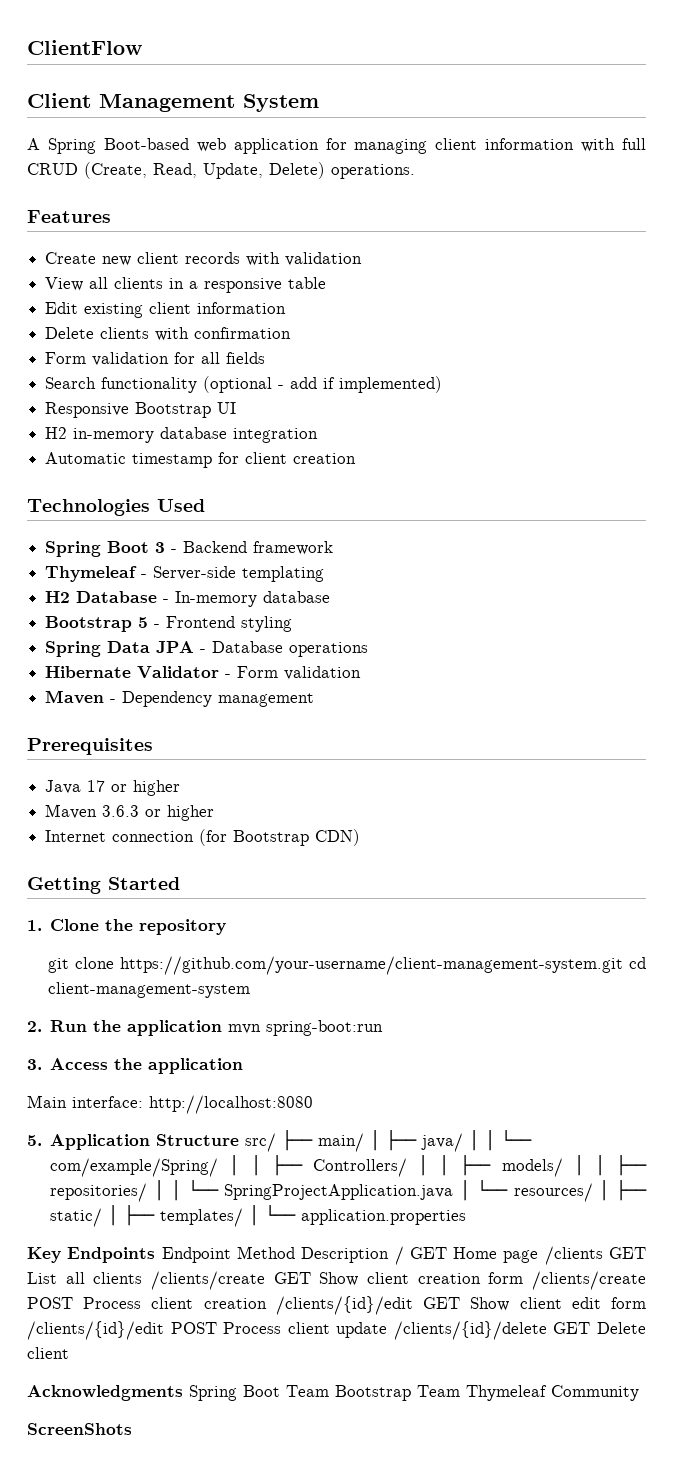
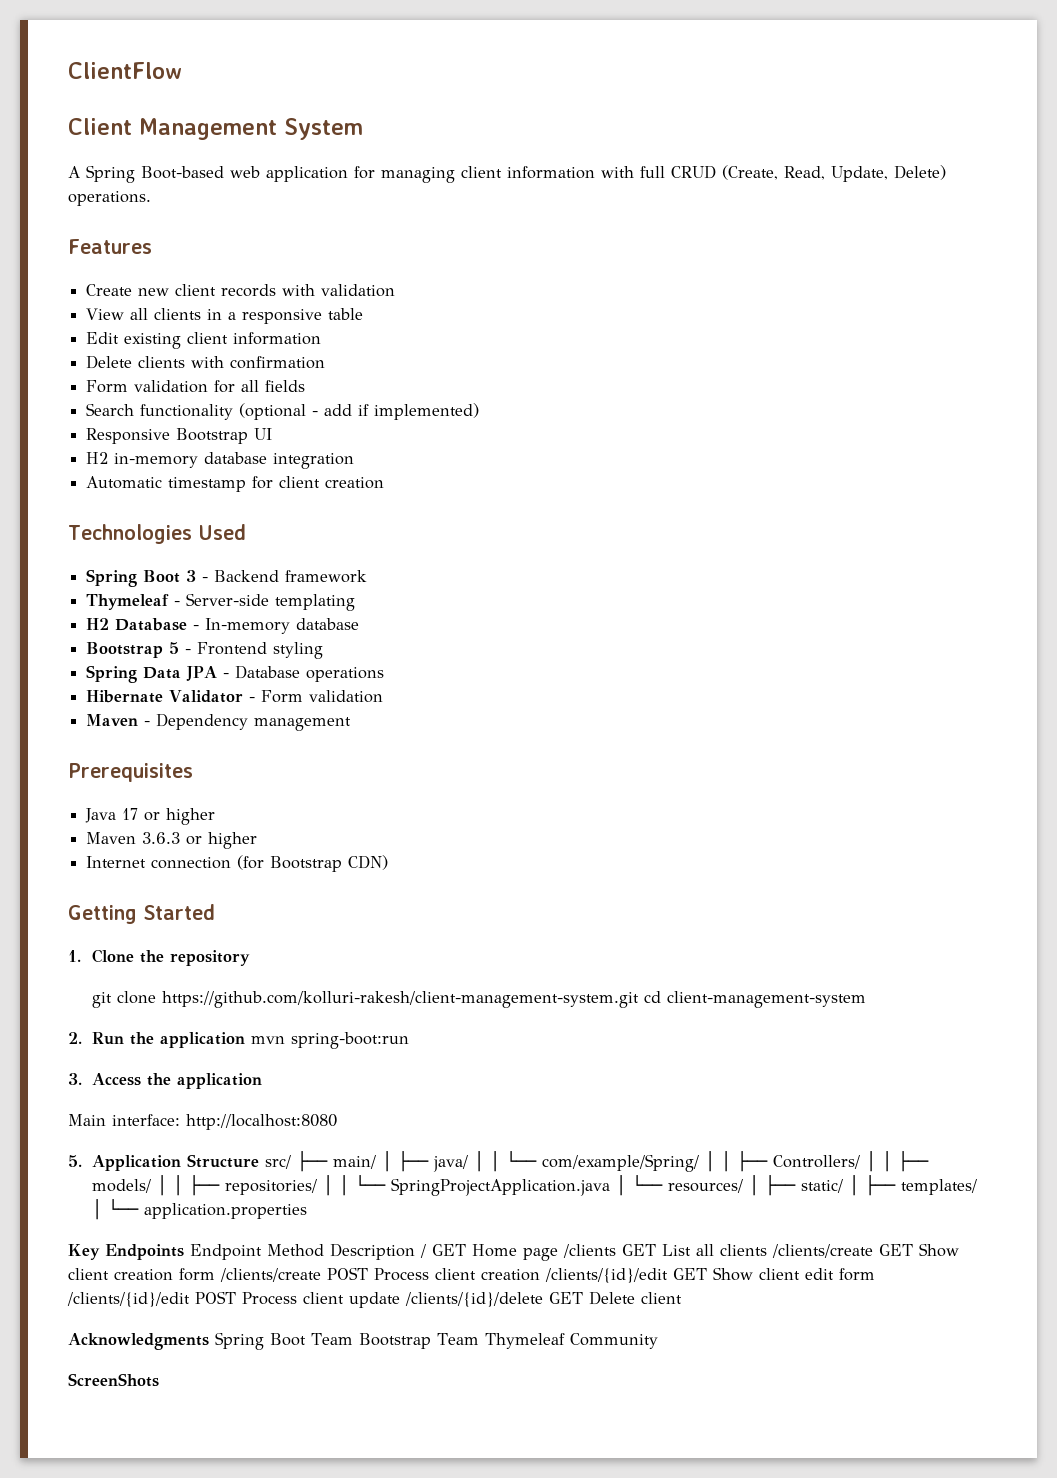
- git clone https://github.com/your-username/client-management-system.git cd client-management-system
+ git clone https://github.com/kolluri-rakesh/client-management-system.git cd client-management-system

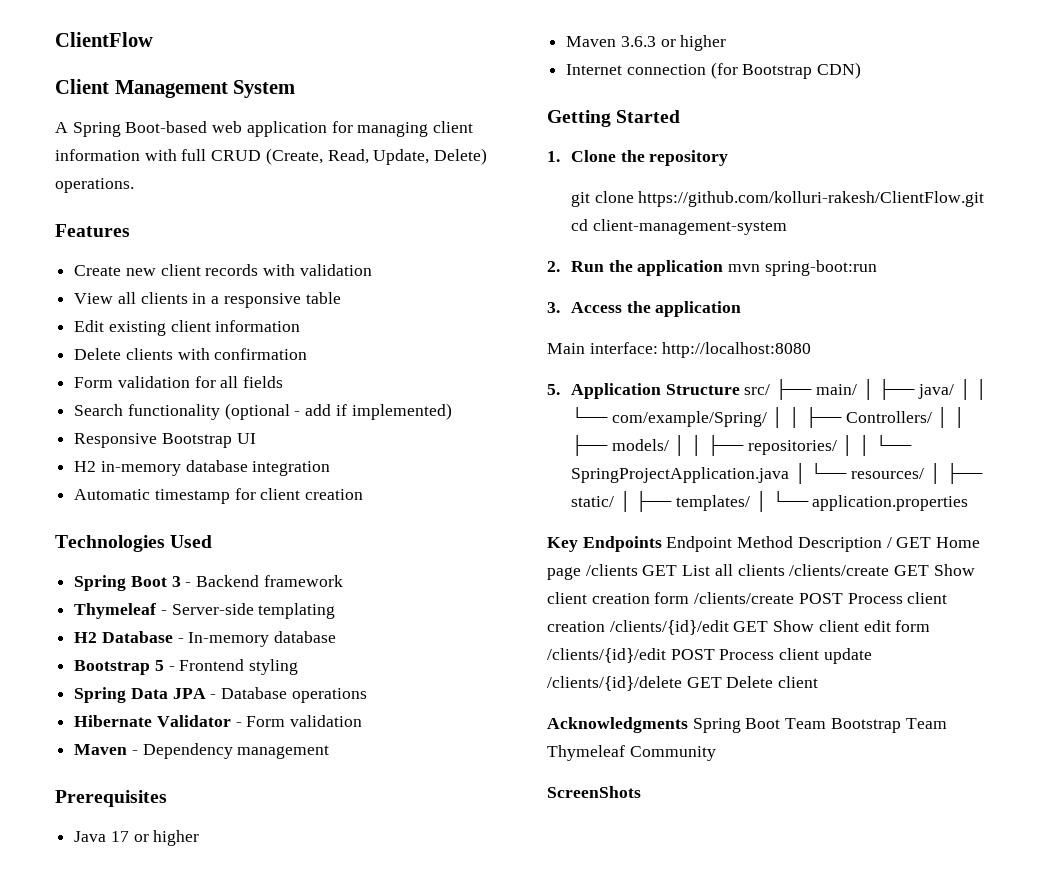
- git clone https://github.com/kolluri-rakesh/client-management-system.git cd client-management-system
+ git clone https://github.com/kolluri-rakesh/ClientFlow.git cd client-management-system

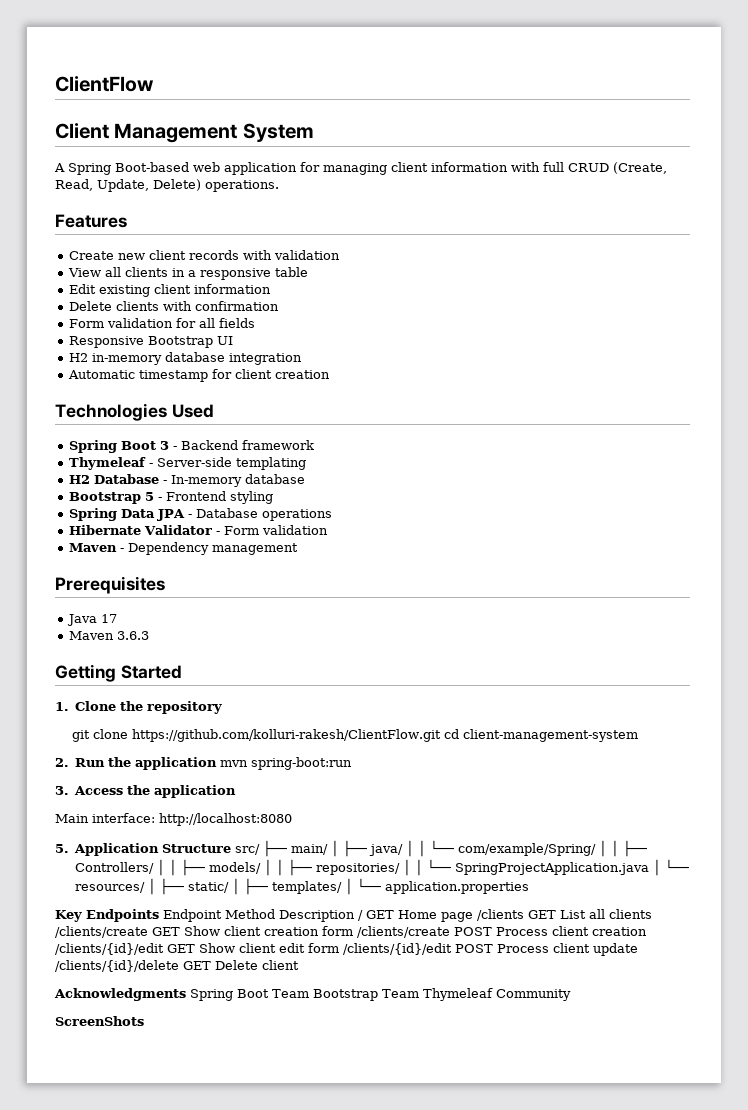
- Search functionality (optional - add if implemented)
- Java 17 or higher
+ Java 17
- Maven 3.6.3 or higher
- Internet connection (for Bootstrap CDN)
+ Maven 3.6.3

